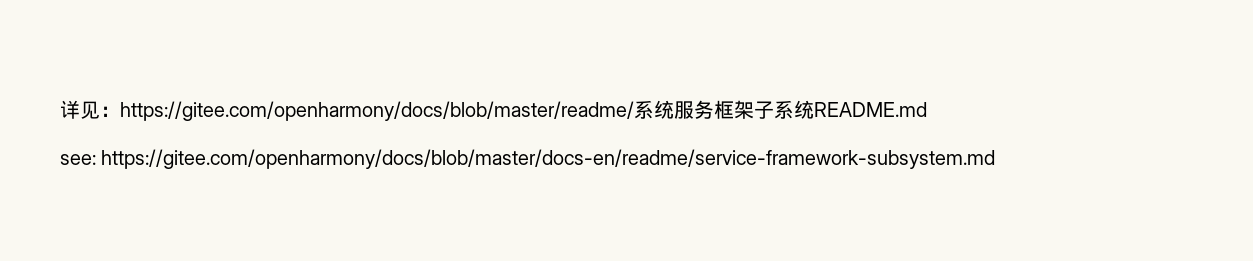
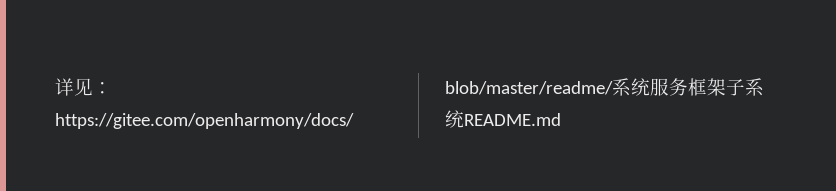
- see: https://gitee.com/openharmony/docs/blob/master/docs-en/readme/service-framework-subsystem.md

